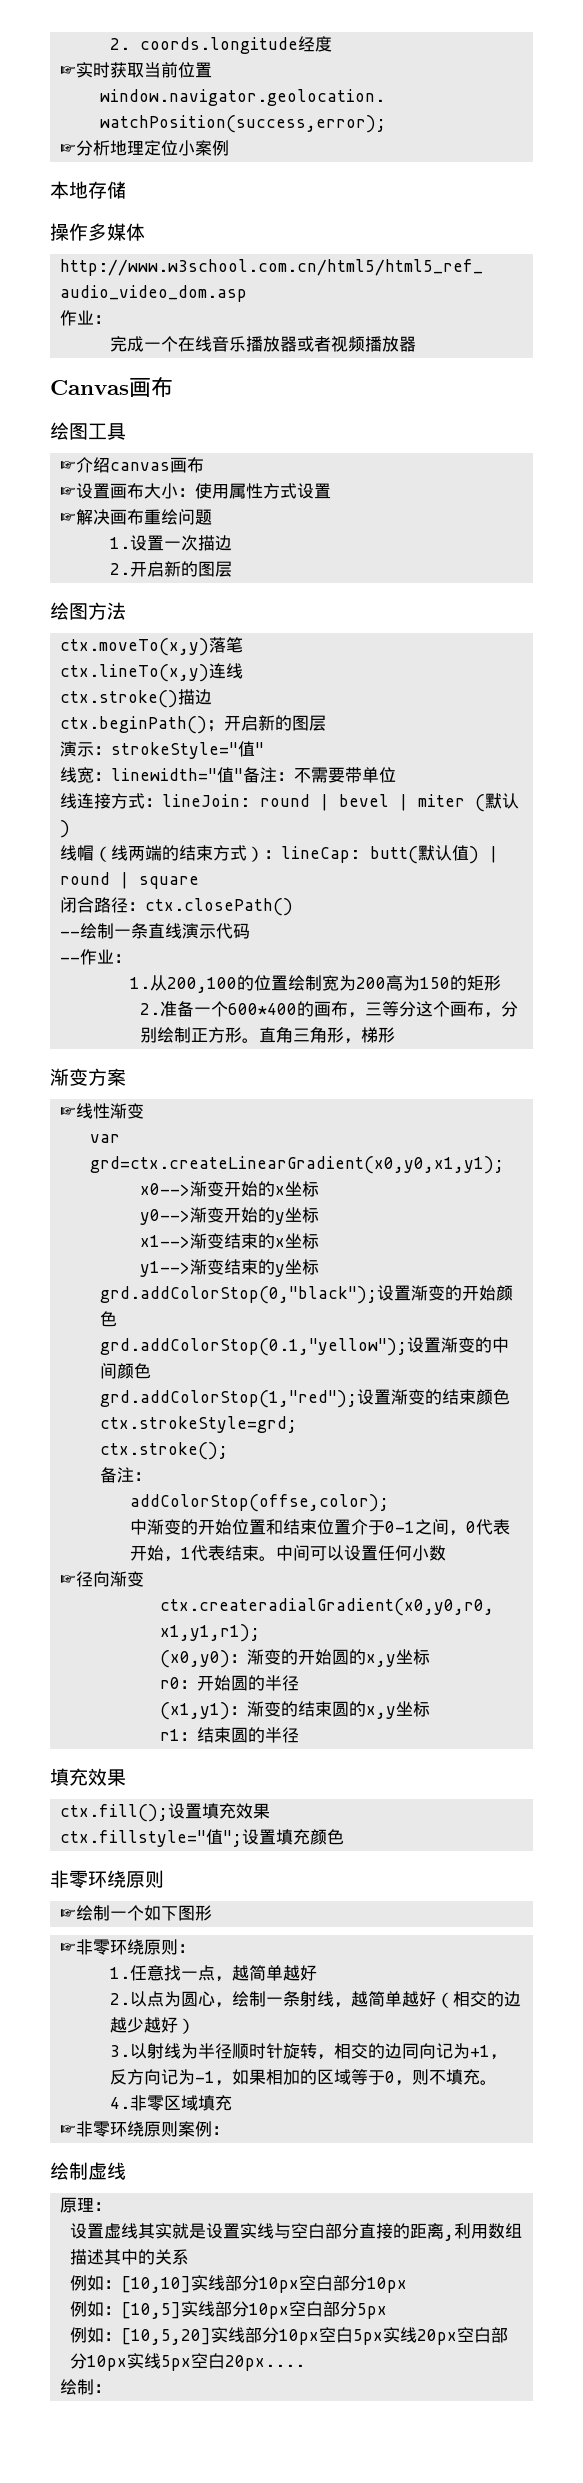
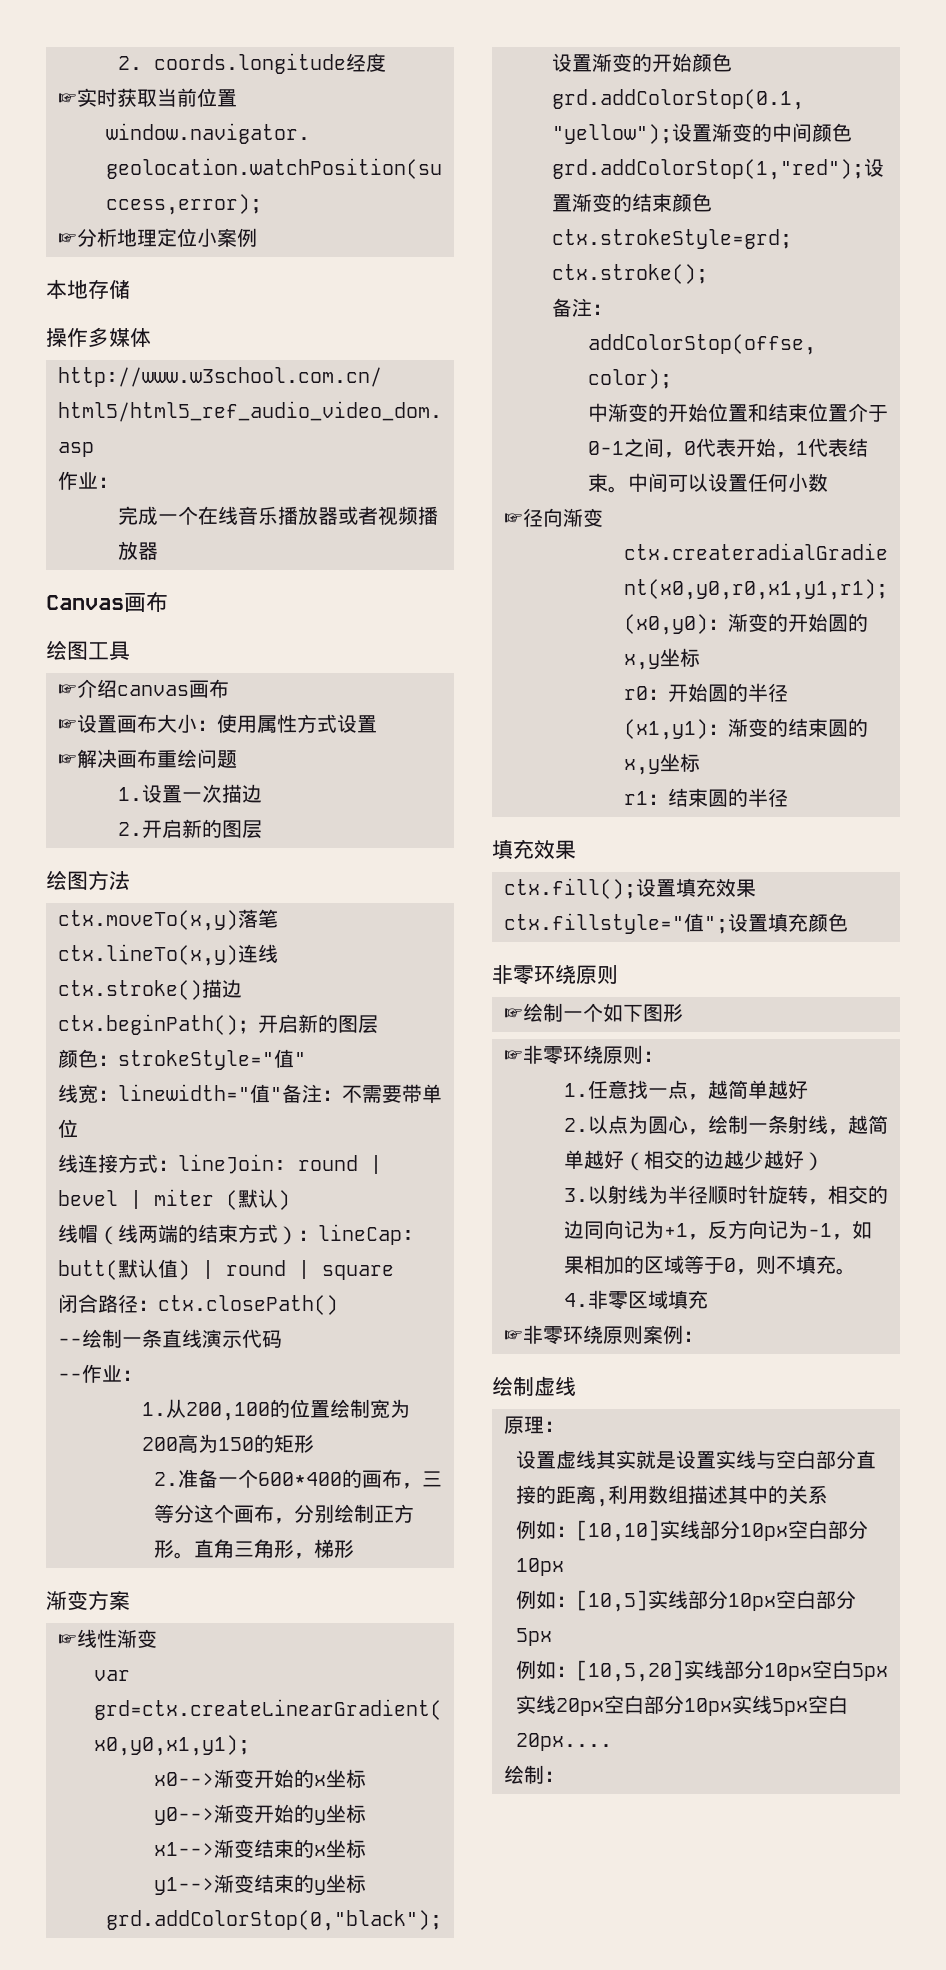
- 演示：strokeStyle="值"
+ 颜色：strokeStyle="值"

